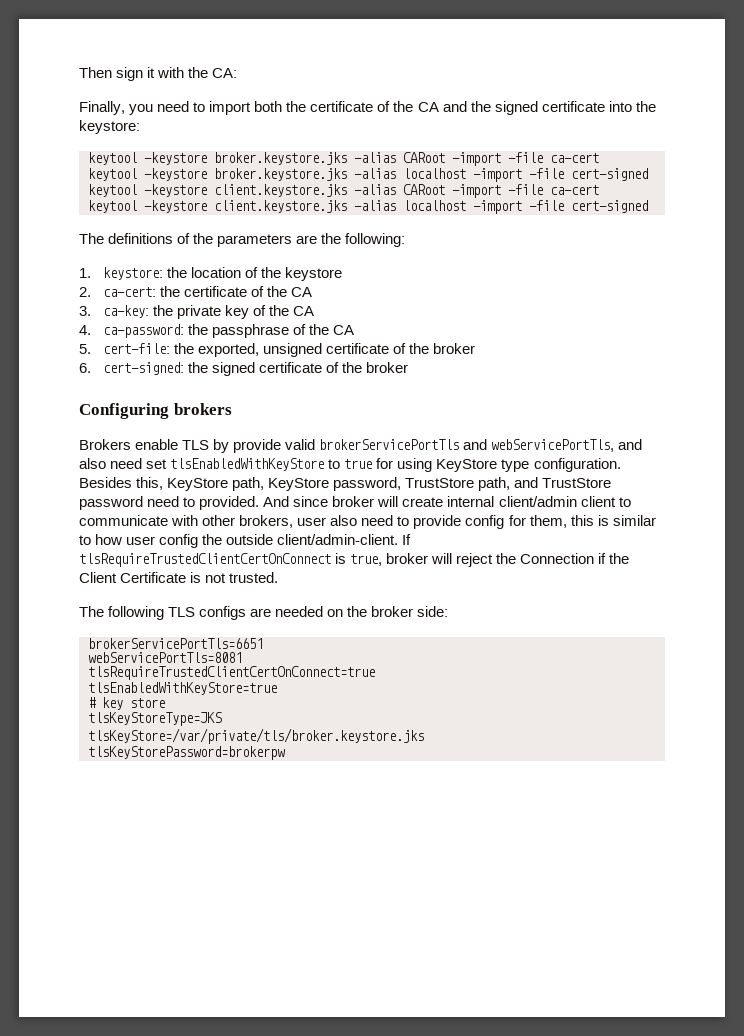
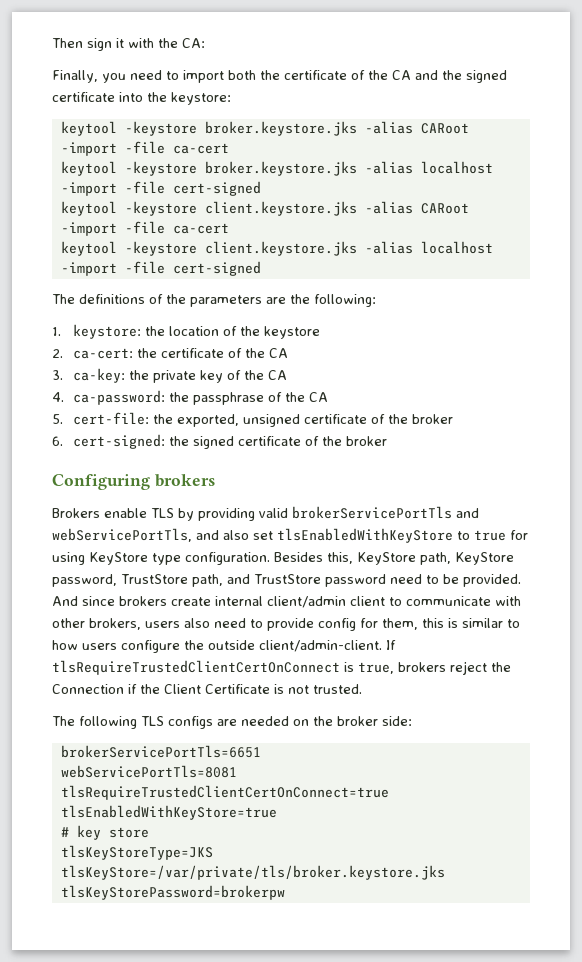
- Brokers enable TLS by provide valid brokerServicePortTls and webServicePortTls, and also need set tlsEnabledWithKeyStore to true for using KeyStore type configuration.
+ Brokers enable TLS by providing valid brokerServicePortTls and webServicePortTls, and also set tlsEnabledWithKeyStore to true for using KeyStore type configuration.
- Besides this, KeyStore path, KeyStore password, TrustStore path, and TrustStore password need to provided.
+ Besides this, KeyStore path, KeyStore password, TrustStore path, and TrustStore password need to be provided.
- And since broker will create internal client/admin client to communicate with other brokers, user also need to provide config for them, this is similar to how user config the outside client/admin-client.
+ And since brokers create internal client/admin client to communicate with other brokers, users also need to provide config for them, this is similar to how users configure the outside client/admin-client.
- If tlsRequireTrustedClientCertOnConnect is true, broker will reject the Connection if the Client Certificate is not trusted.
+ If tlsRequireTrustedClientCertOnConnect is true, brokers reject the Connection if the Client Certificate is not trusted.

